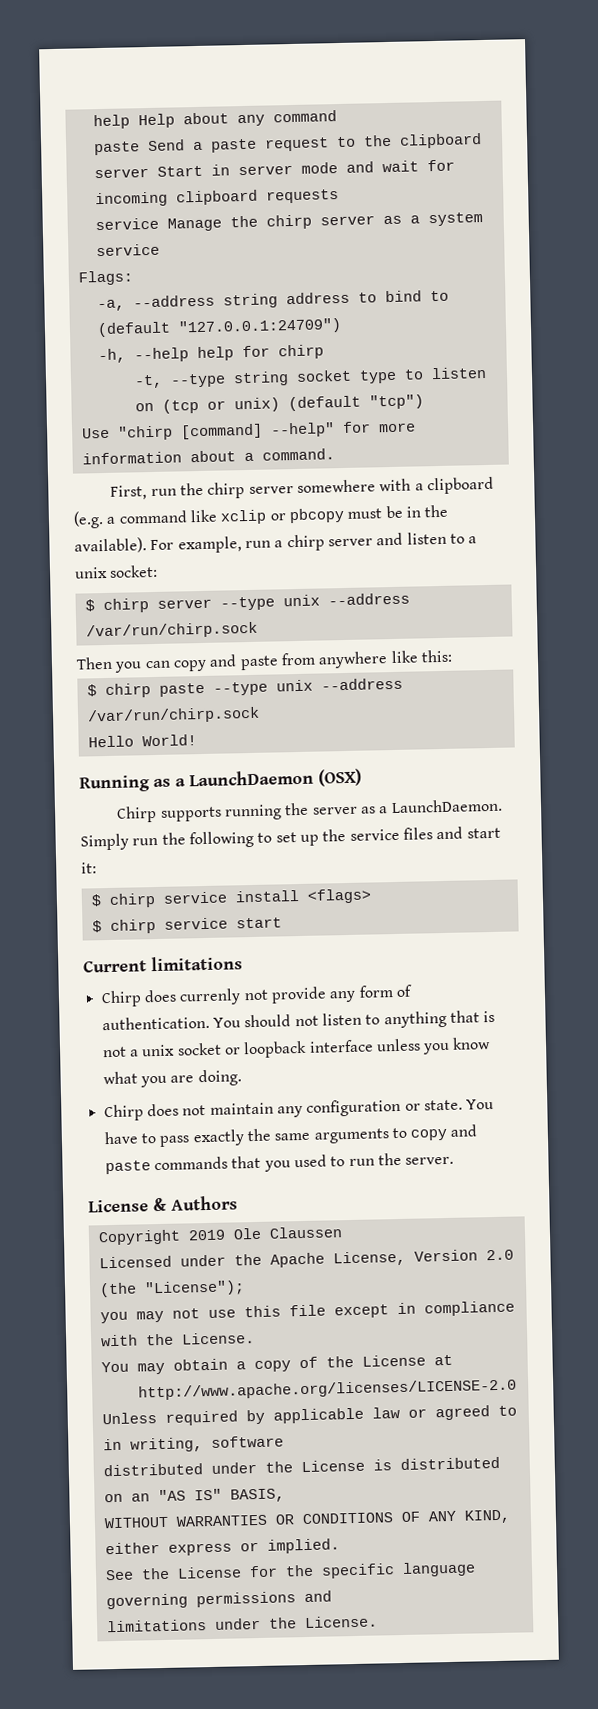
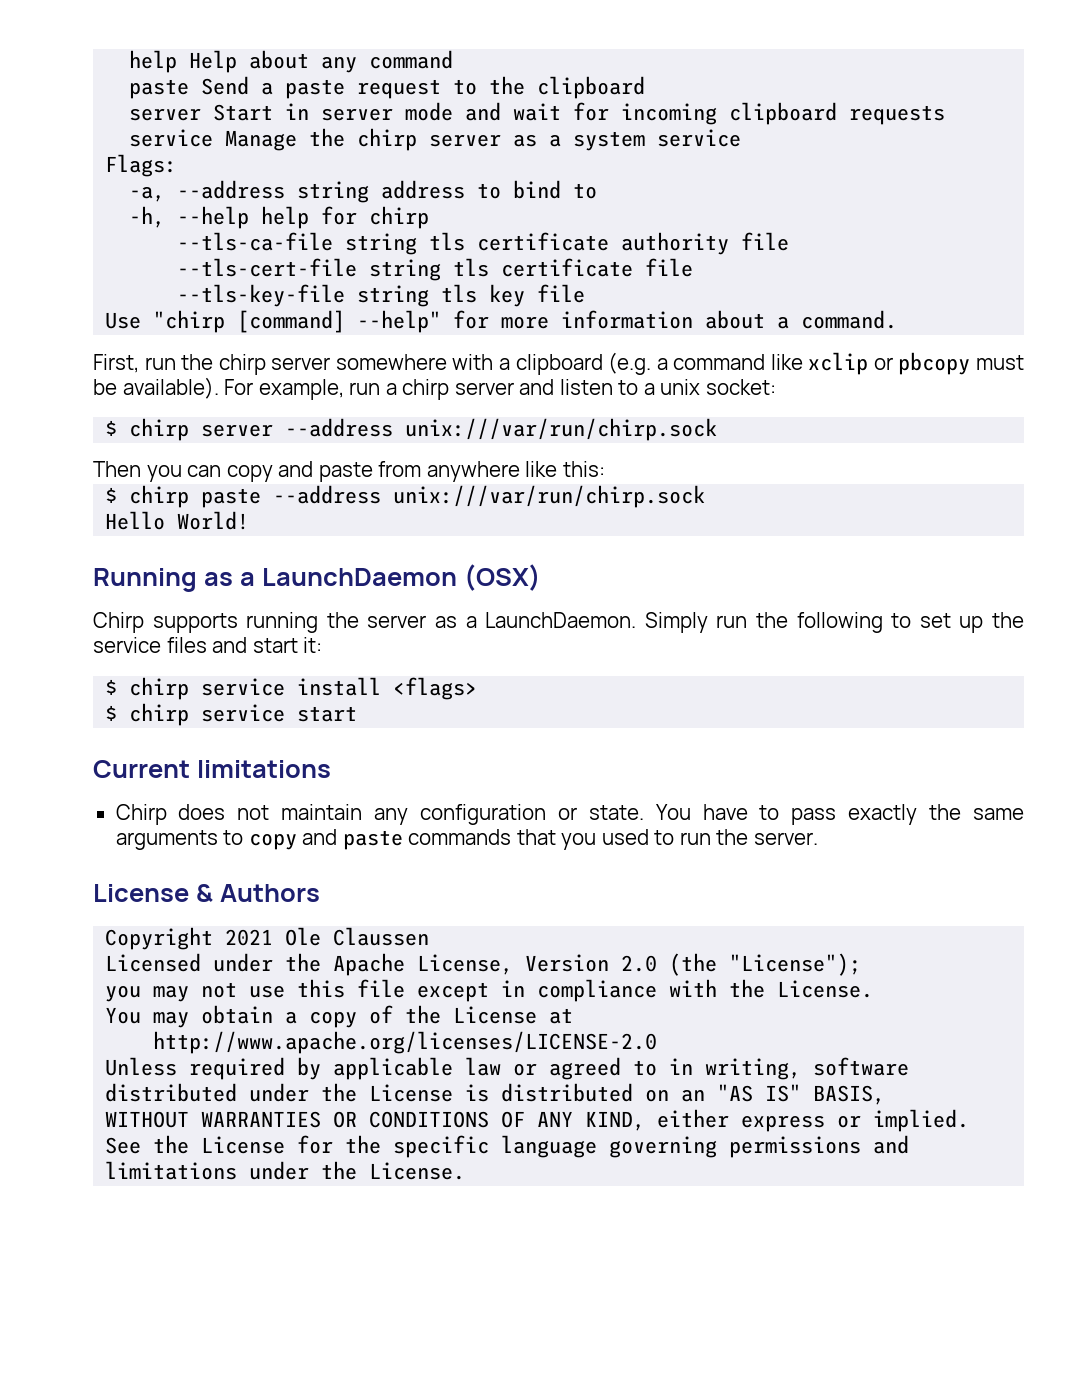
- -a, --address string address to bind to (default "127.0.0.1:24709")
+ -a, --address string address to bind to
- -t, --type string socket type to listen on (tcp or unix) (default "tcp")
+ --tls-ca-file string tls certificate authority file
+ --tls-cert-file string tls certificate file
+ --tls-key-file string tls key file
- First, run the chirp server somewhere with a clipboard (e.g. a command like xclip or pbcopy must be in the available).
+ First, run the chirp server somewhere with a clipboard (e.g. a command like xclip or pbcopy must be available).
- $ chirp server --type unix --address /var/run/chirp.sock
+ $ chirp server --address unix:///var/run/chirp.sock
- $ chirp paste --type unix --address /var/run/chirp.sock
+ $ chirp paste --address unix:///var/run/chirp.sock
- Chirp does currenly not provide any form of authentication. You should not listen to anything that is not a unix socket or loopback interface unless you know what you are doing.
- Copyright 2019 Ole Claussen
+ Copyright 2021 Ole Claussen

